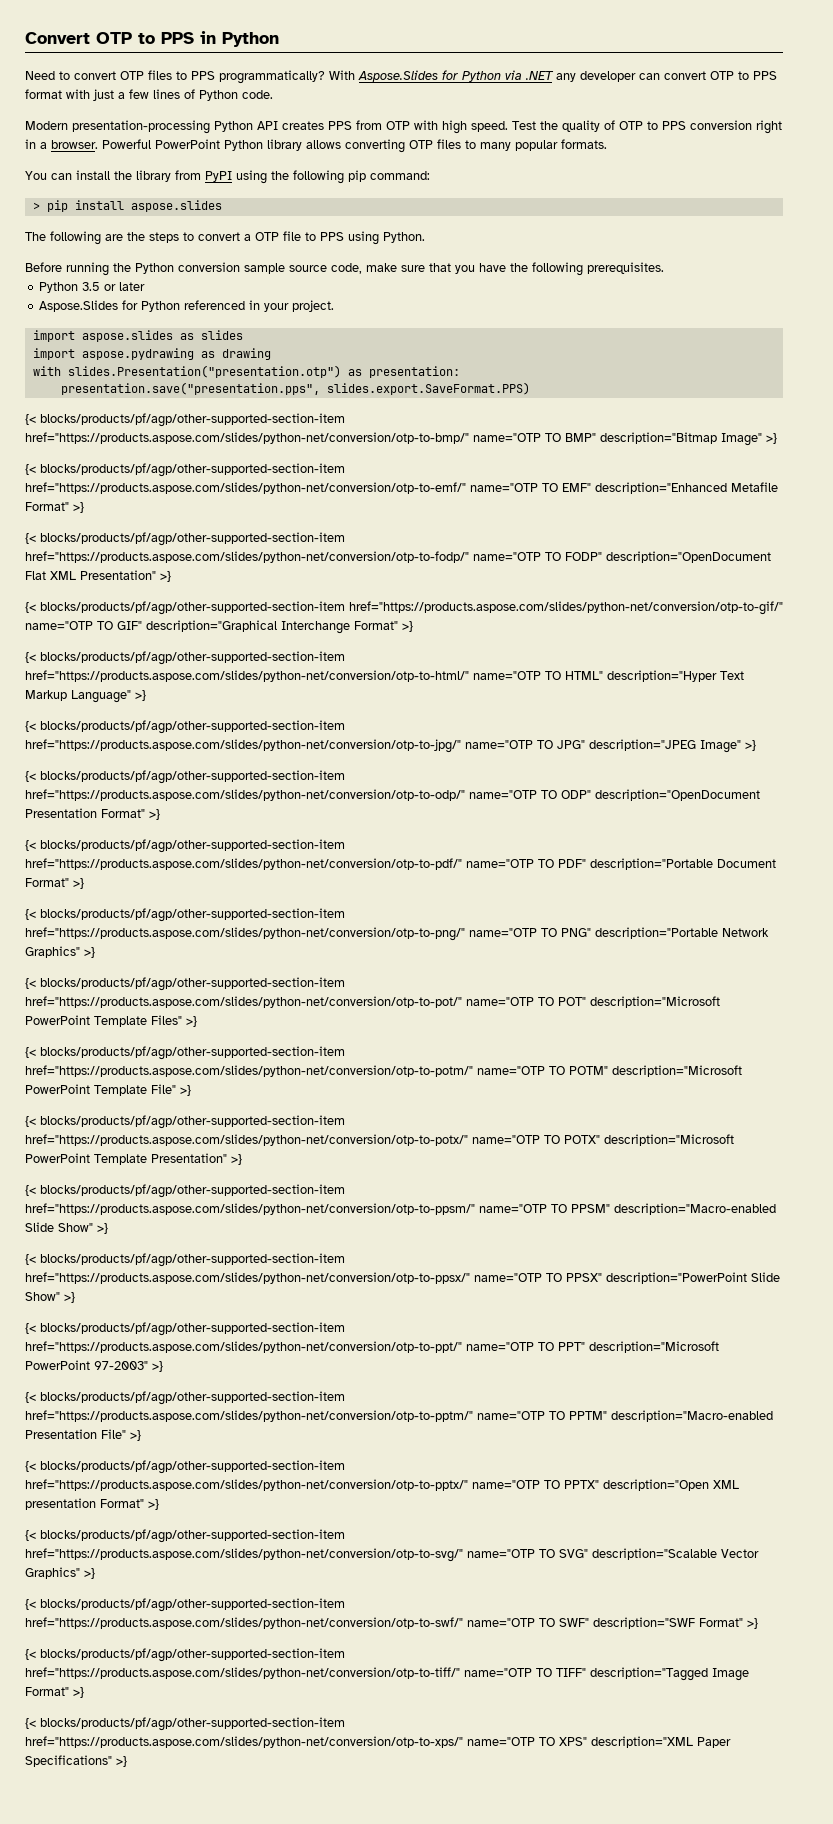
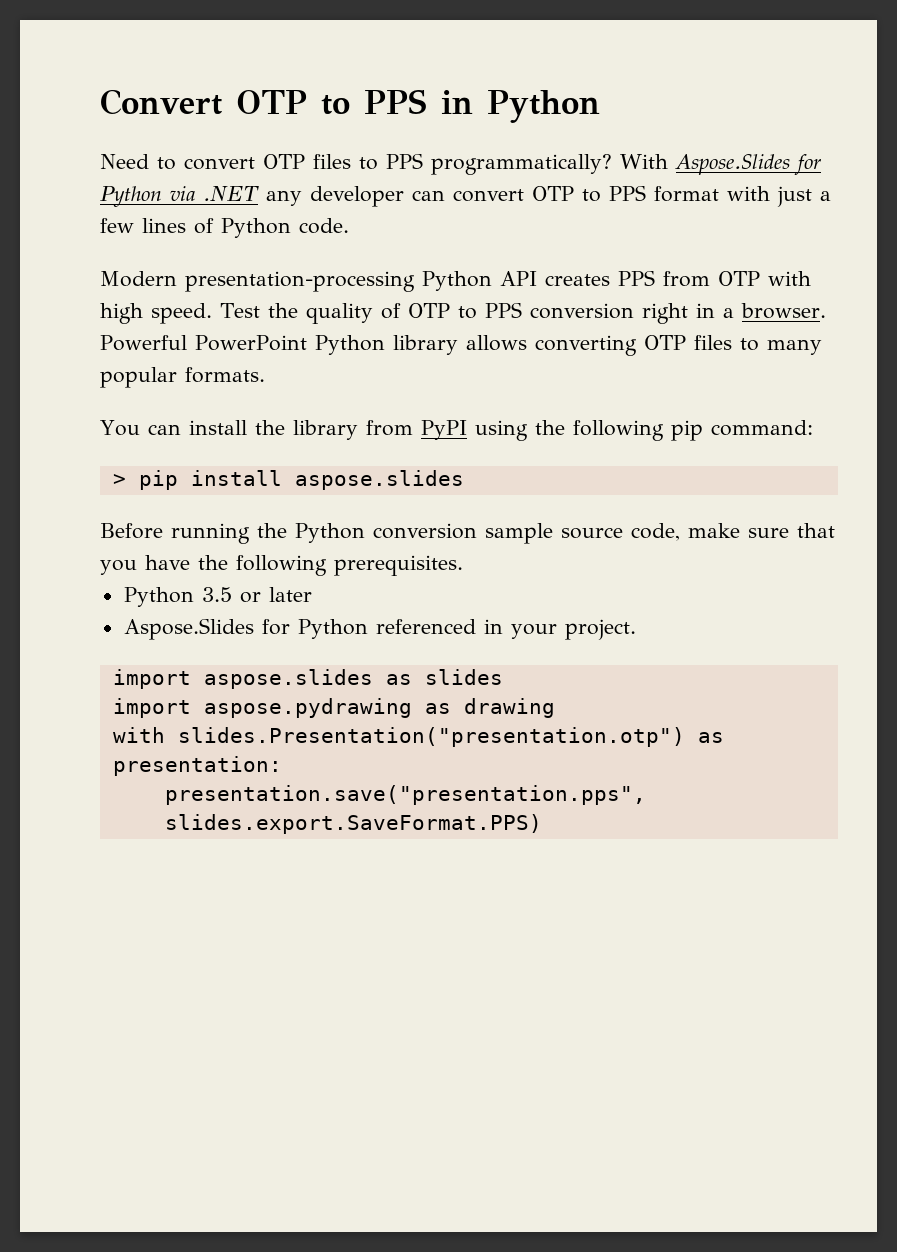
- The following are the steps to convert a OTP file to PPS using Python.
- {< blocks/products/pf/agp/other-supported-section-item href="https://products.aspose.com/slides/python-net/conversion/otp-to-bmp/" name="OTP TO BMP" description="Bitmap Image" >}
- {< blocks/products/pf/agp/other-supported-section-item href="https://products.aspose.com/slides/python-net/conversion/otp-to-emf/" name="OTP TO EMF" description="Enhanced Metafile Format" >}
- {< blocks/products/pf/agp/other-supported-section-item href="https://products.aspose.com/slides/python-net/conversion/otp-to-fodp/" name="OTP TO FODP" description="OpenDocument Flat XML Presentation" >}
- {< blocks/products/pf/agp/other-supported-section-item href="https://products.aspose.com/slides/python-net/conversion/otp-to-gif/" name="OTP TO GIF" description="Graphical Interchange Format" >}
- {< blocks/products/pf/agp/other-supported-section-item href="https://products.aspose.com/slides/python-net/conversion/otp-to-html/" name="OTP TO HTML" description="Hyper Text Markup Language" >}
- {< blocks/products/pf/agp/other-supported-section-item href="https://products.aspose.com/slides/python-net/conversion/otp-to-jpg/" name="OTP TO JPG" description="JPEG Image" >}
- {< blocks/products/pf/agp/other-supported-section-item href="https://products.aspose.com/slides/python-net/conversion/otp-to-odp/" name="OTP TO ODP" description="OpenDocument Presentation Format" >}
- {< blocks/products/pf/agp/other-supported-section-item href="https://products.aspose.com/slides/python-net/conversion/otp-to-pdf/" name="OTP TO PDF" description="Portable Document Format" >}
- {< blocks/products/pf/agp/other-supported-section-item href="https://products.aspose.com/slides/python-net/conversion/otp-to-png/" name="OTP TO PNG" description="Portable Network Graphics" >}
- {< blocks/products/pf/agp/other-supported-section-item href="https://products.aspose.com/slides/python-net/conversion/otp-to-pot/" name="OTP TO POT" description="Microsoft PowerPoint Template Files" >}
- {< blocks/products/pf/agp/other-supported-section-item href="https://products.aspose.com/slides/python-net/conversion/otp-to-potm/" name="OTP TO POTM" description="Microsoft PowerPoint Template File" >}
- {< blocks/products/pf/agp/other-supported-section-item href="https://products.aspose.com/slides/python-net/conversion/otp-to-potx/" name="OTP TO POTX" description="Microsoft PowerPoint Template Presentation" >}
- {< blocks/products/pf/agp/other-supported-section-item href="https://products.aspose.com/slides/python-net/conversion/otp-to-ppsm/" name="OTP TO PPSM" description="Macro-enabled Slide Show" >}
- {< blocks/products/pf/agp/other-supported-section-item href="https://products.aspose.com/slides/python-net/conversion/otp-to-ppsx/" name="OTP TO PPSX" description="PowerPoint Slide Show" >}
- {< blocks/products/pf/agp/other-supported-section-item href="https://products.aspose.com/slides/python-net/conversion/otp-to-ppt/" name="OTP TO PPT" description="Microsoft PowerPoint 97-2003" >}
- {< blocks/products/pf/agp/other-supported-section-item href="https://products.aspose.com/slides/python-net/conversion/otp-to-pptm/" name="OTP TO PPTM" description="Macro-enabled Presentation File" >}
- {< blocks/products/pf/agp/other-supported-section-item href="https://products.aspose.com/slides/python-net/conversion/otp-to-pptx/" name="OTP TO PPTX" description="Open XML presentation Format" >}
- {< blocks/products/pf/agp/other-supported-section-item href="https://products.aspose.com/slides/python-net/conversion/otp-to-svg/" name="OTP TO SVG" description="Scalable Vector Graphics" >}
- {< blocks/products/pf/agp/other-supported-section-item href="https://products.aspose.com/slides/python-net/conversion/otp-to-swf/" name="OTP TO SWF" description="SWF Format" >}
- {< blocks/products/pf/agp/other-supported-section-item href="https://products.aspose.com/slides/python-net/conversion/otp-to-tiff/" name="OTP TO TIFF" description="Tagged Image Format" >}
- {< blocks/products/pf/agp/other-supported-section-item href="https://products.aspose.com/slides/python-net/conversion/otp-to-xps/" name="OTP TO XPS" description="XML Paper Specifications" >}

